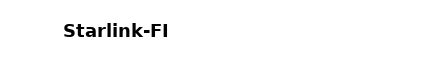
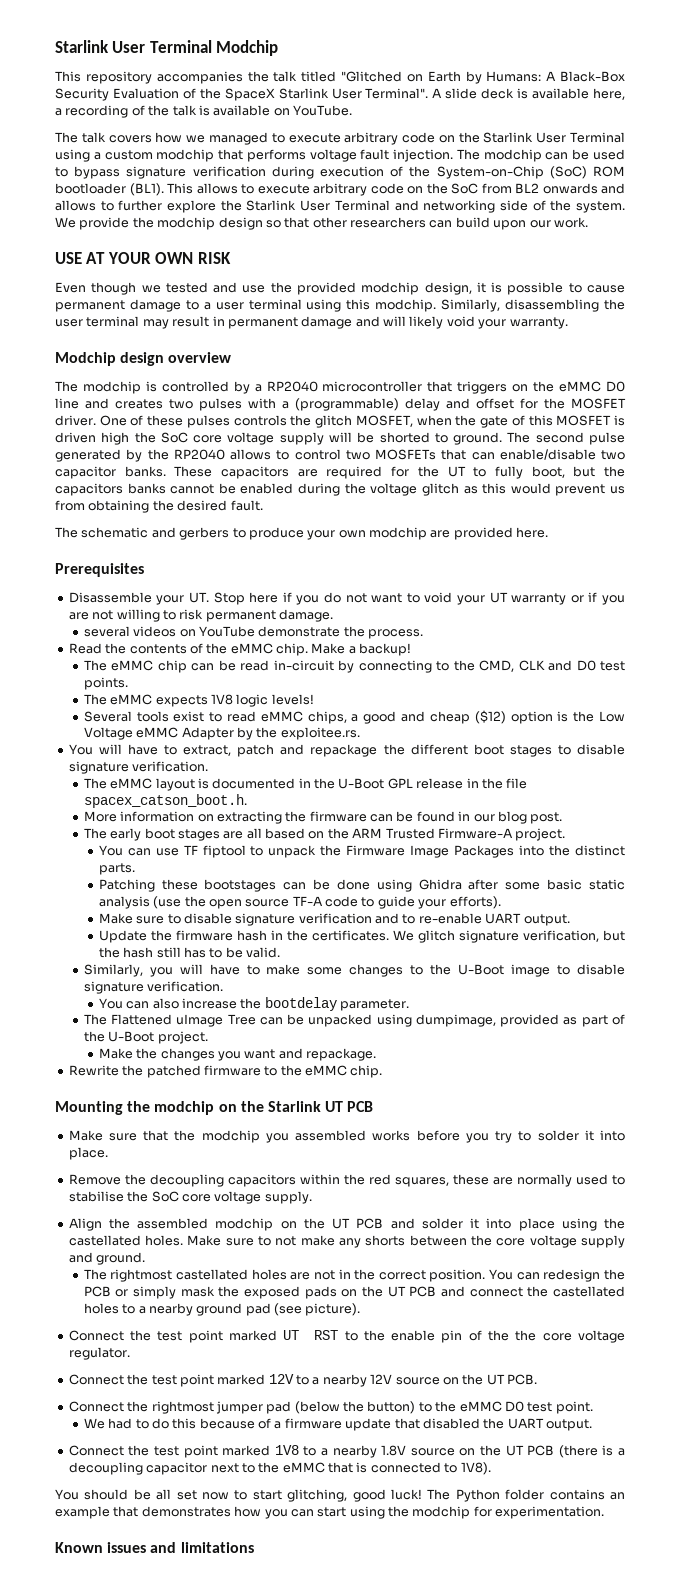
- Starlink-FI
+ Starlink User Terminal Modchip
+ This repository accompanies the talk titled "Glitched on Earth by Humans: A Black-Box Security Evaluation of the SpaceX Starlink User Terminal". A slide deck is available here, a recording of the talk is available on YouTube.
+ The talk covers how we managed to execute arbitrary code on the Starlink User Terminal using a custom modchip that performs voltage fault injection. The modchip can be used to bypass signature verification during execution of the System-on-Chip (SoC) ROM bootloader (BL1). This allows to execute arbitrary code on the SoC from BL2 onwards and allows to further explore the Starlink User Terminal and networking side of the system. We provide the modchip design so that other researchers can build upon our work.
+ USE AT YOUR OWN RISK
+ Even though we tested and use the provided modchip design, it is possible to cause permanent damage to a user terminal using this modchip. Similarly, disassembling the user terminal may result in permanent damage and will likely void your warranty.
+ Modchip design overview
+ The modchip is controlled by a RP2040 microcontroller that triggers on the eMMC D0 line and creates two pulses with a (programmable) delay and offset for the MOSFET driver. One of these pulses controls the glitch MOSFET, when the gate of this MOSFET is driven high the SoC core voltage supply will be shorted to ground. The second pulse generated by the RP2040 allows to control two MOSFETs that can enable/disable two capacitor banks. These capacitors are required for the UT to fully boot, but the capacitors banks cannot be enabled during the voltage glitch as this would prevent us from obtaining the desired fault.
+ The schematic and gerbers to produce your own modchip are provided here.
+ Prerequisites
+ Disassemble your UT. Stop here if you do not want to void your UT warranty or if you are not willing to risk permanent damage.
+ several videos on YouTube demonstrate the process.
+ Read the contents of the eMMC chip. Make a backup!
+ The eMMC chip can be read in-circuit by connecting to the CMD, CLK and D0 test points.
+ The eMMC expects 1V8 logic levels!
+ Several tools exist to read eMMC chips, a good and cheap ($12) option is the Low Voltage eMMC Adapter by the exploitee.rs.
+ You will have to extract, patch and repackage the different boot stages to disable signature verification.
+ The eMMC layout is documented in the U-Boot GPL release in the file spacex_catson_boot.h.
+ More information on extracting the firmware can be found in our blog post.
+ The early boot stages are all based on the ARM Trusted Firmware-A project.
+ You can use TF fiptool to unpack the Firmware Image Packages into the distinct parts.
+ Patching these bootstages can be done using Ghidra after some basic static analysis (use the open source TF-A code to guide your efforts).
+ Make sure to disable signature verification and to re-enable UART output.
+ Update the firmware hash in the certificates. We glitch signature verification, but the hash still has to be valid.
+ Similarly, you will have to make some changes to the U-Boot image to disable signature verification.
+ You can also increase the bootdelay parameter.
+ The Flattened uImage Tree can be unpacked using dumpimage, provided as part of the U-Boot project.
+ Make the changes you want and repackage.
+ Rewrite the patched firmware to the eMMC chip.
+ Mounting the modchip on the Starlink UT PCB
+ Make sure that the modchip you assembled works before you try to solder it into place.
+ Remove the decoupling capacitors within the red squares, these are normally used to stabilise the SoC core voltage supply.
+ Align the assembled modchip on the UT PCB and solder it into place using the castellated holes. Make sure to not make any shorts between the core voltage supply and ground.
+ The rightmost castellated holes are not in the correct position. You can redesign the PCB or simply mask the exposed pads on the UT PCB and connect the castellated holes to a nearby ground pad (see picture).
+ Connect the test point marked UT RST to the enable pin of the the core voltage regulator.
+ Connect the test point marked 12V to a nearby 12V source on the UT PCB.
+ Connect the rightmost jumper pad (below the button) to the eMMC D0 test point.
+ We had to do this because of a firmware update that disabled the UART output.
+ Connect the test point marked 1V8 to a nearby 1.8V source on the UT PCB (there is a decoupling capacitor next to the eMMC that is connected to 1V8).
+ You should be all set now to start glitching, good luck! The Python folder contains an example that demonstrates how you can start using the modchip for experimentation.
+ Known issues and limitations

